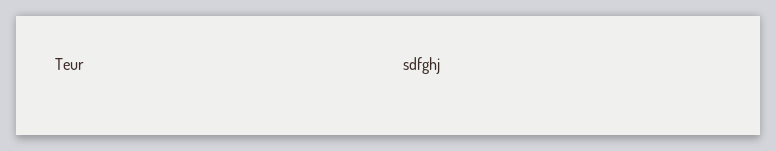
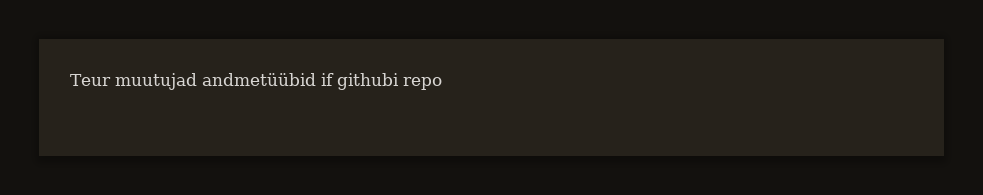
- Teur
- sdfghj
+ Teur muutujad andmetüübid if githubi repo

